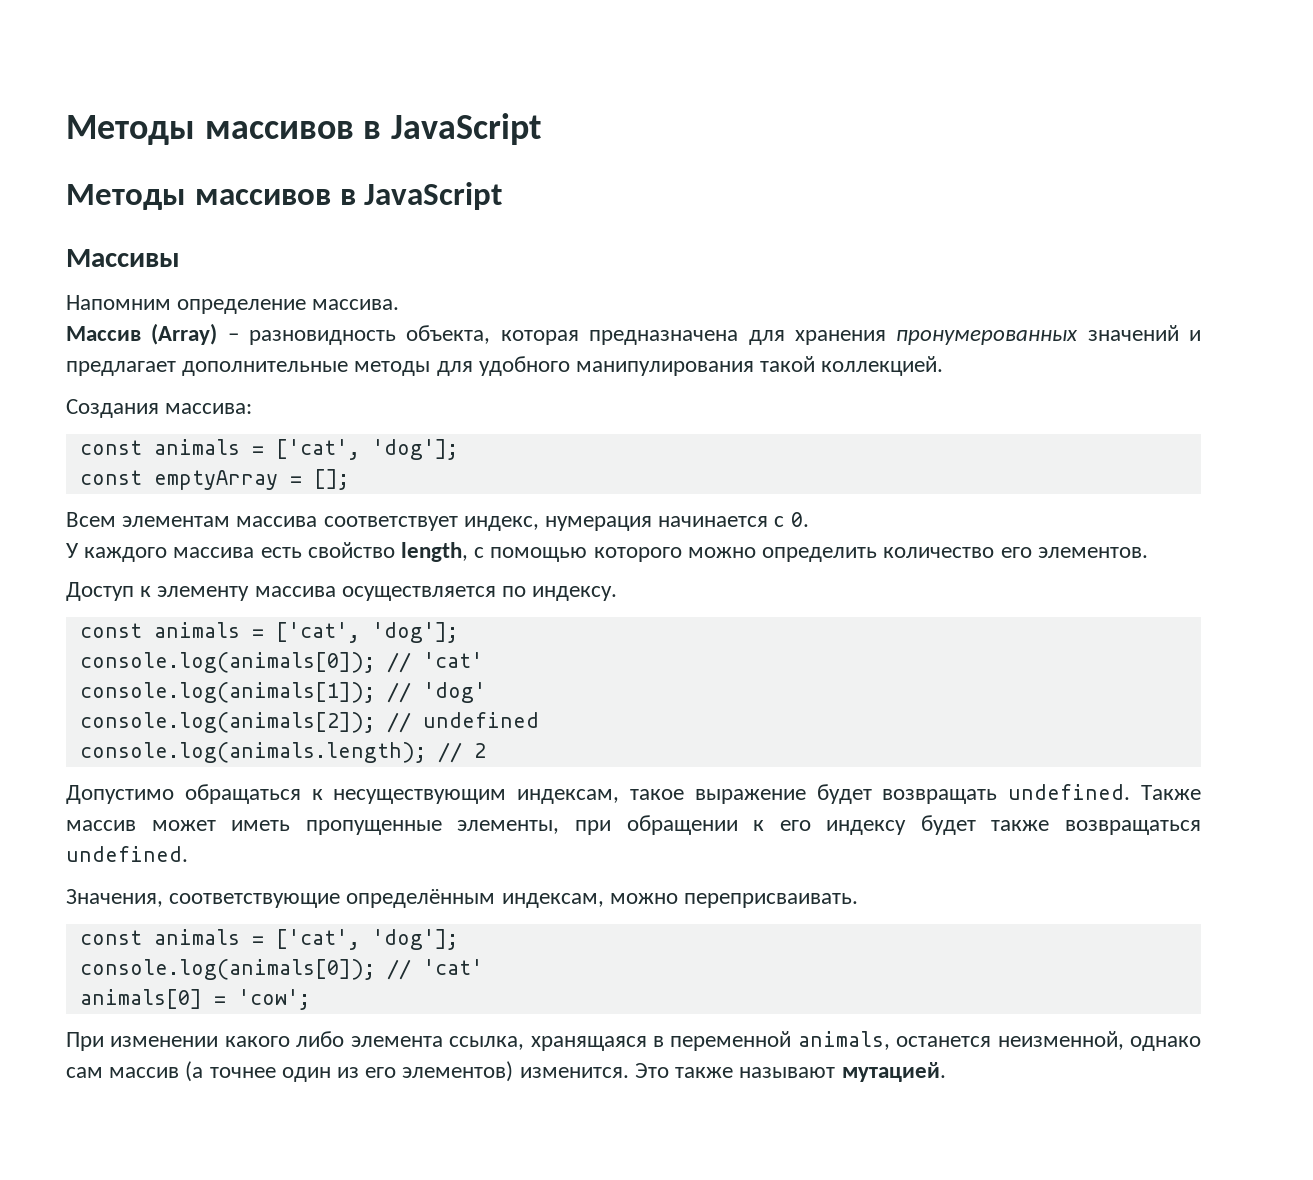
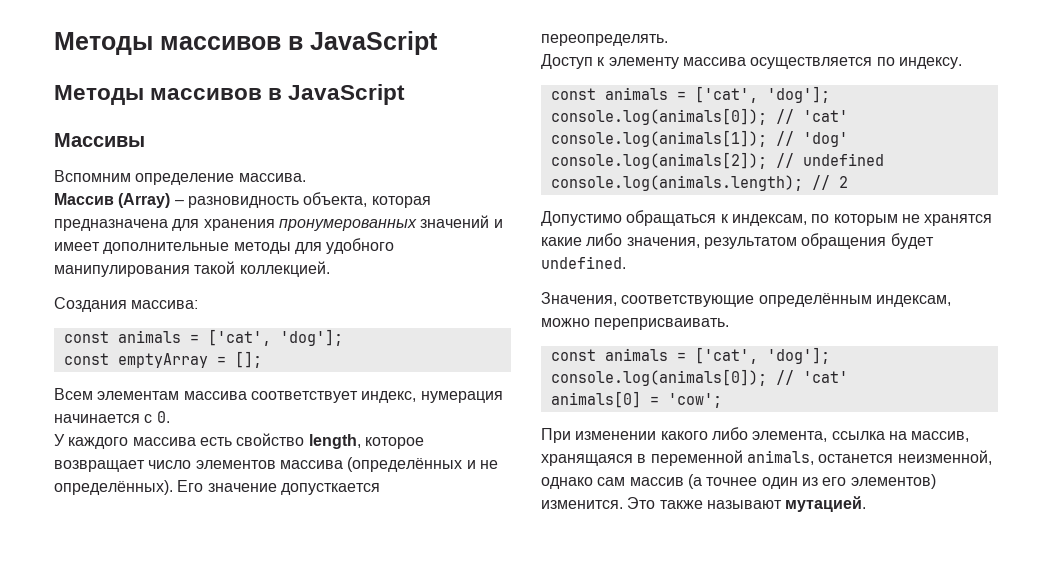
- Напомним определение массива.
+ Вспомним определение массива.
- Массив (Array) – разновидность объекта, которая предназначена для хранения пронумерованных значений и предлагает дополнительные методы для удобного манипулирования такой коллекцией.
+ Массив (Array) – разновидность объекта, которая предназначена для хранения пронумерованных значений и имеет дополнительные методы для удобного манипулирования такой коллекцией.
- У каждого массива есть свойство length, с помощью которого можно определить количество его элементов.
+ У каждого массива есть свойство length, которое возвращает число элементов массива (определённых и не определённых). Его значение допусткается переопределять.
- Допустимо обращаться к несуществующим индексам, такое выражение будет возвращать undefined. Также массив может иметь пропущенные элементы, при обращении к его индексу будет также возвращаться undefined.
+ Допустимо обращаться к индексам, по которым не хранятся какие либо значения, результатом обращения будет undefined.
- При изменении какого либо элемента ссылка, хранящаяся в переменной animals, останется неизменной, однако сам массив (а точнее один из его элементов) изменится.
+ При изменении какого либо элемента, ссылка на массив, хранящаяся в переменной animals, останется неизменной, однако сам массив (а точнее один из его элементов) изменится.

